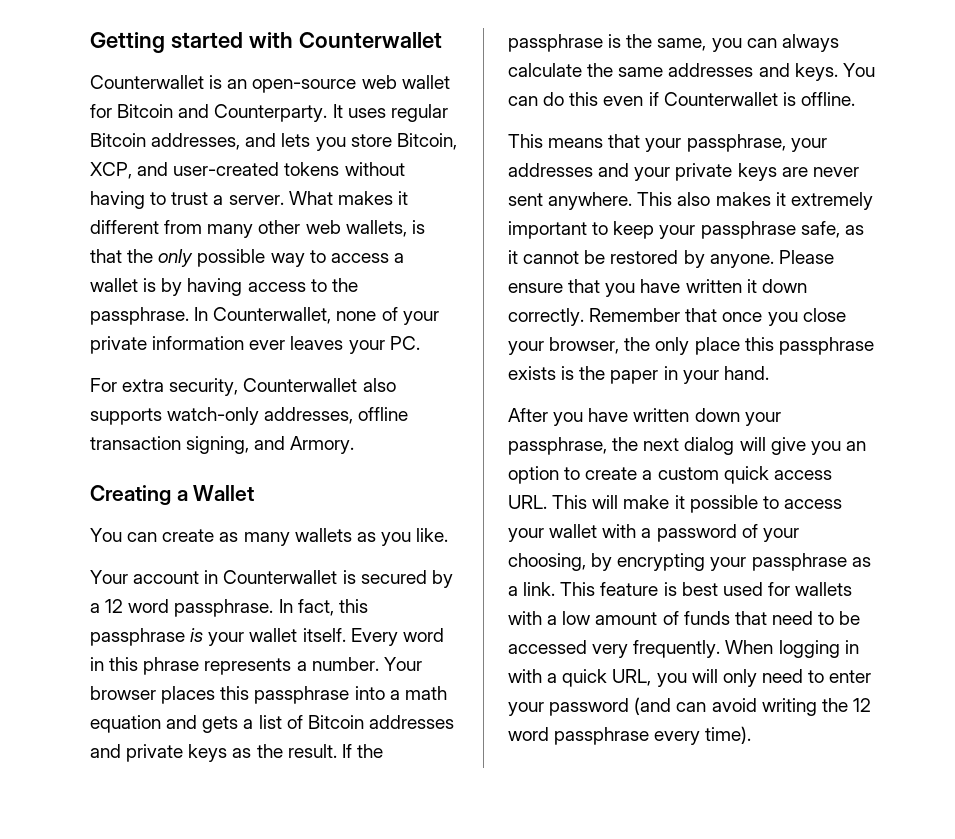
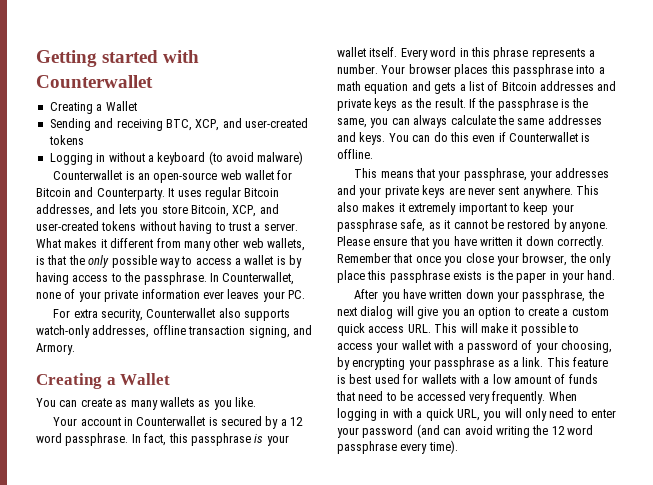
  Getting started with Counterwallet
+ Creating a Wallet
+ Sending and receiving BTC, XCP, and user-created tokens
+ Logging in without a keyboard (to avoid malware)

